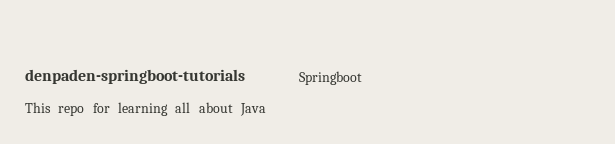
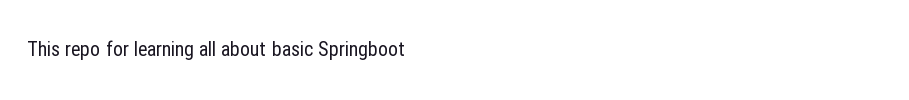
- denpaden-springboot-tutorials
- This repo for learning all about Java Springboot
+ This repo for learning all about basic Springboot

